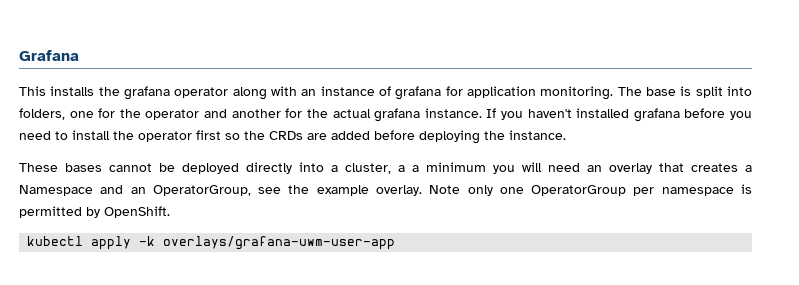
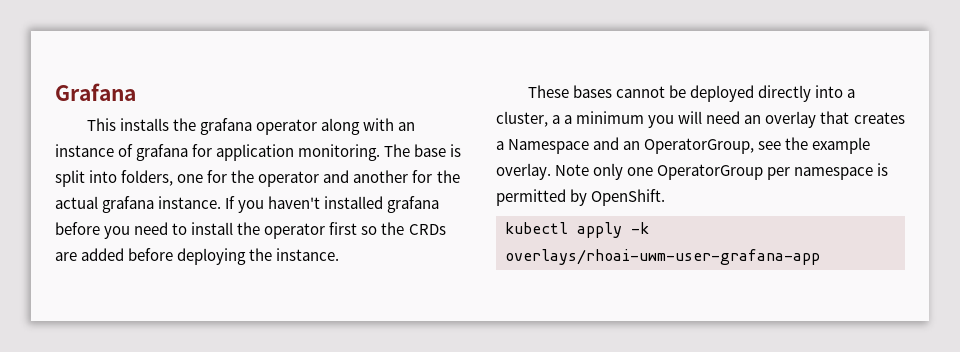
- kubectl apply -k overlays/grafana-uwm-user-app
+ kubectl apply -k overlays/rhoai-uwm-user-grafana-app

